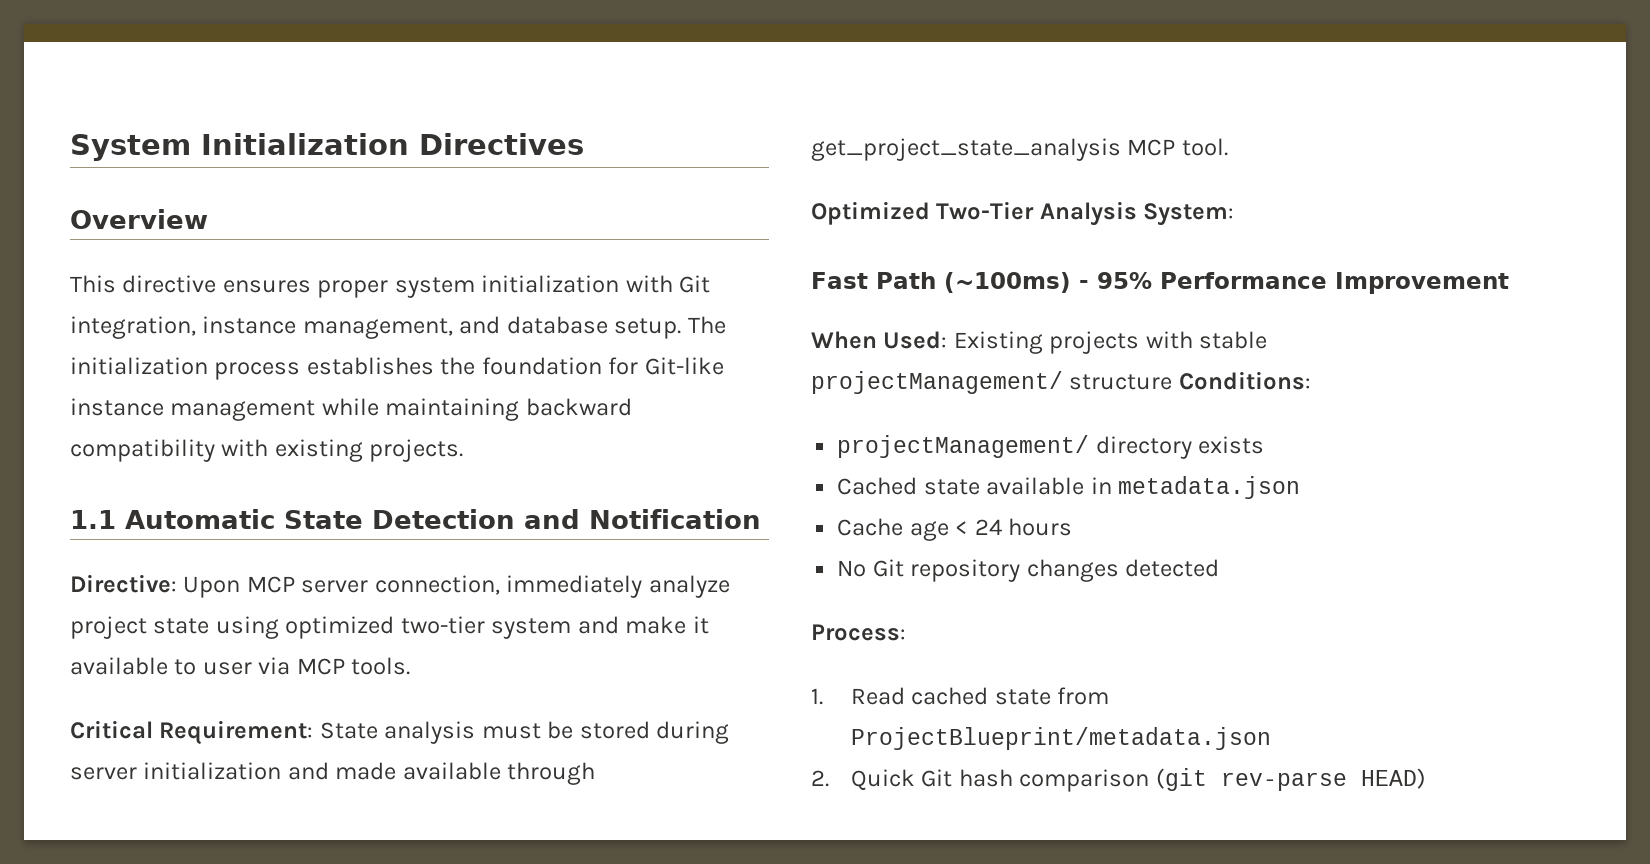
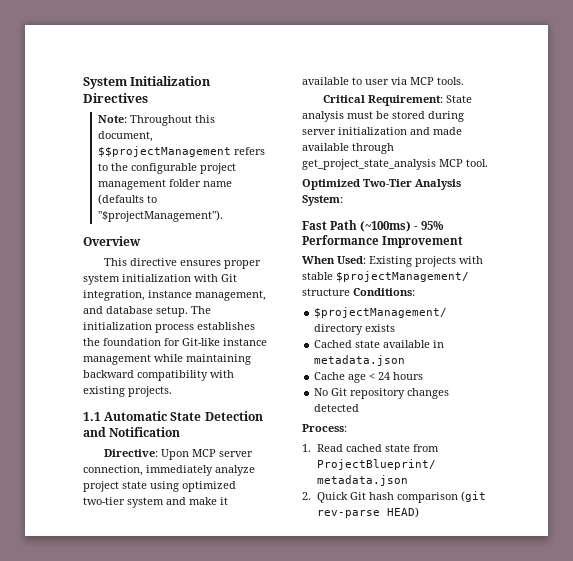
+ Note: Throughout this document, $$projectManagement refers to the configurable project management folder name (defaults to "$projectManagement").
- When Used: Existing projects with stable projectManagement/ structure Conditions:
+ When Used: Existing projects with stable $projectManagement/ structure Conditions:
- projectManagement/ directory exists
+ $projectManagement/ directory exists

